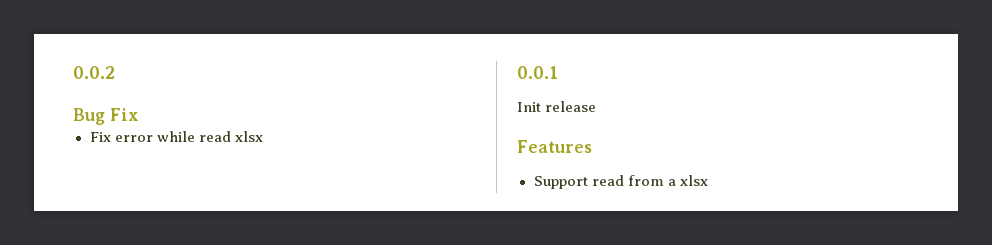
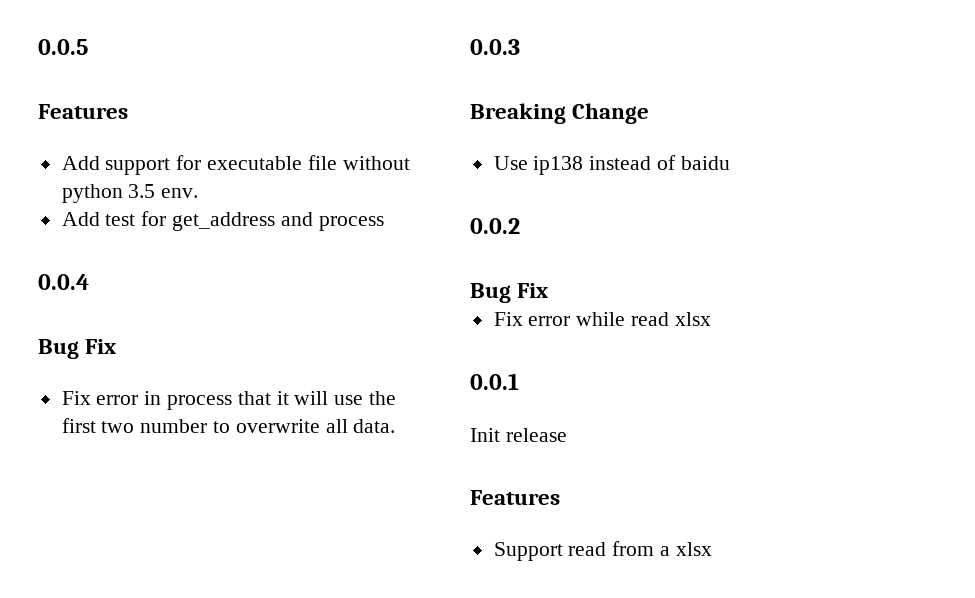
+ 0.0.5
+ Features
+ Add support for executable file without python 3.5 env.
+ Add test for get_address and process
+ 0.0.4
+ Bug Fix
+ Fix error in process that it will use the first two number to overwrite all data.
+ 0.0.3
+ Breaking Change
+ Use ip138 instead of baidu

